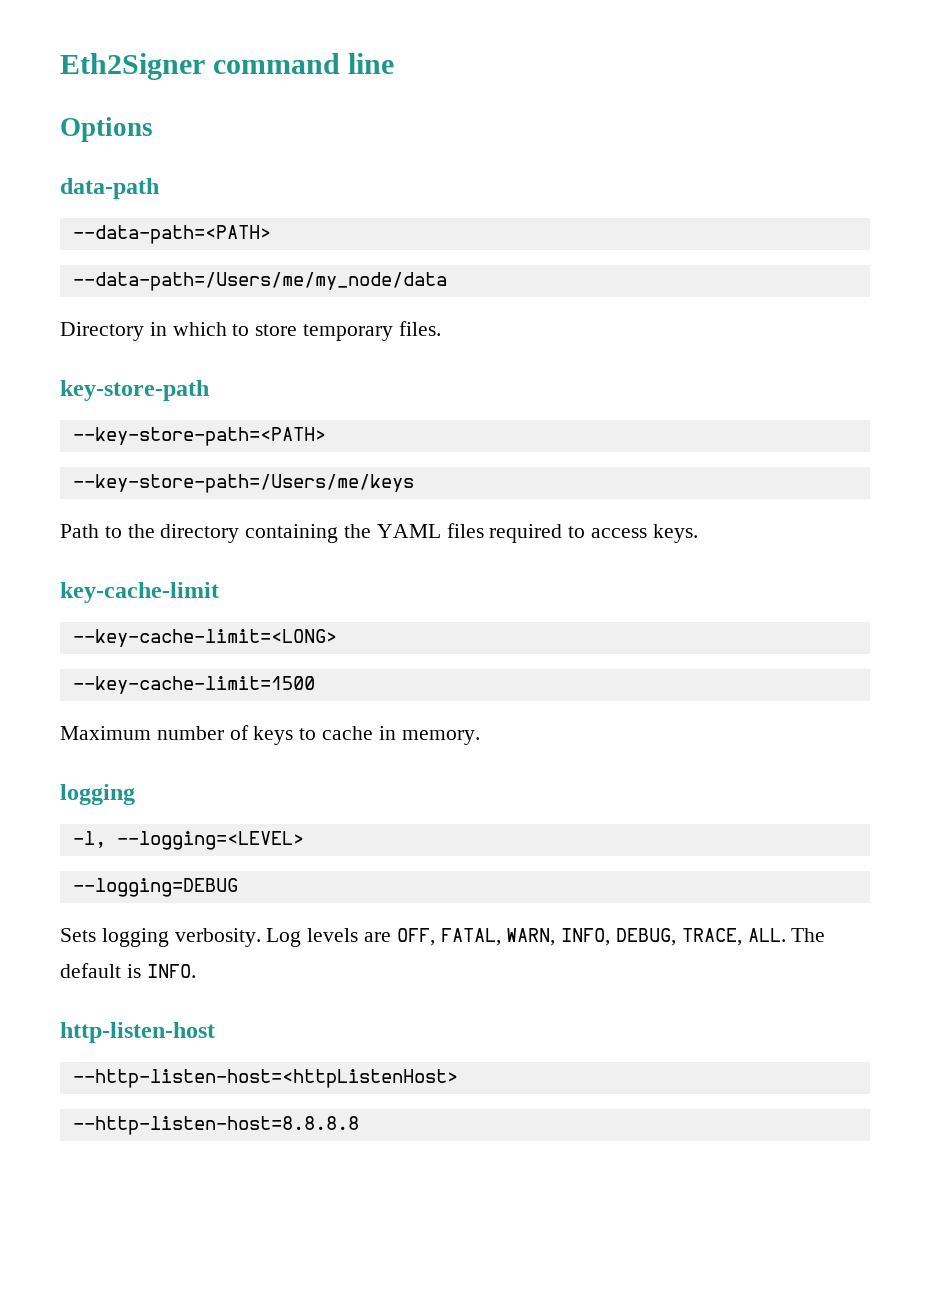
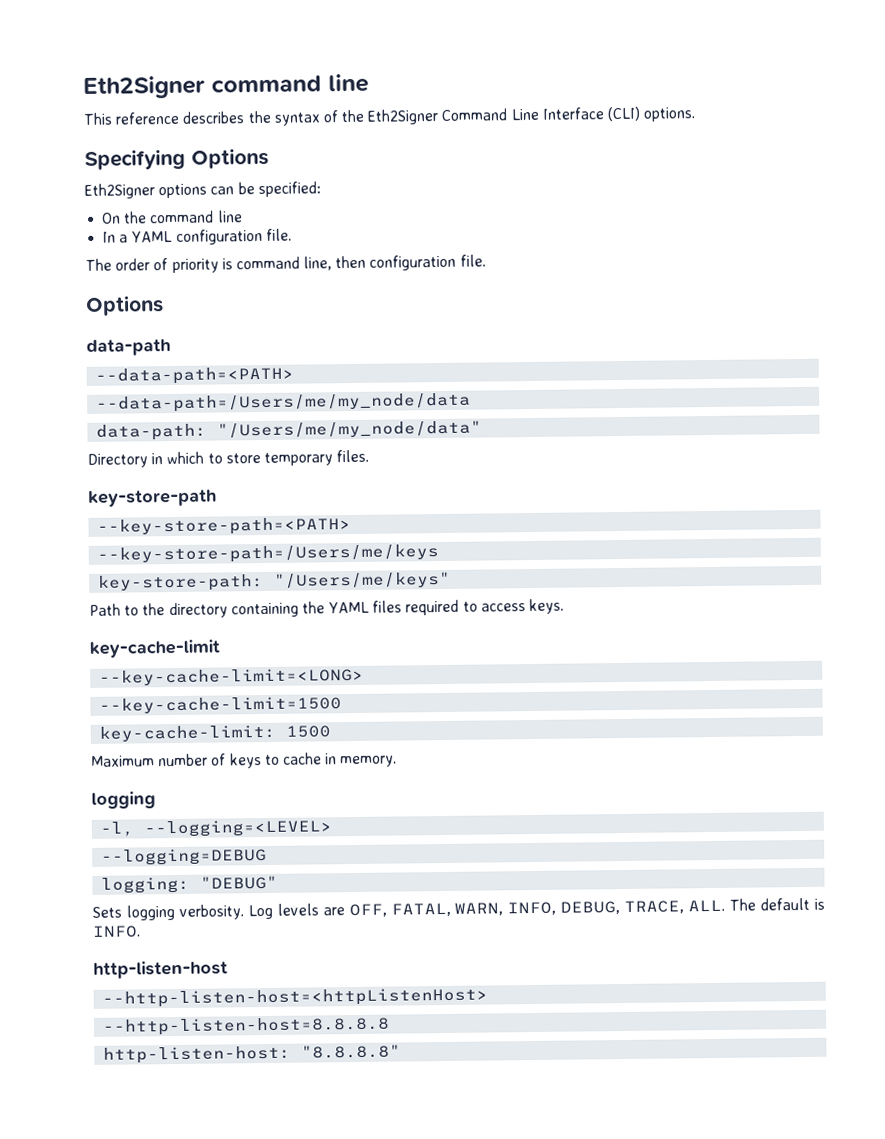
+ This reference describes the syntax of the Eth2Signer Command Line Interface (CLI) options.
+ Specifying Options
+ Eth2Signer options can be specified:
+ On the command line
+ In a YAML configuration file.
+ The order of priority is command line, then configuration file.
+ data-path: "/Users/me/my_node/data"
+ key-store-path: "/Users/me/keys"
+ key-cache-limit: 1500
+ logging: "DEBUG"
+ http-listen-host: "8.8.8.8"

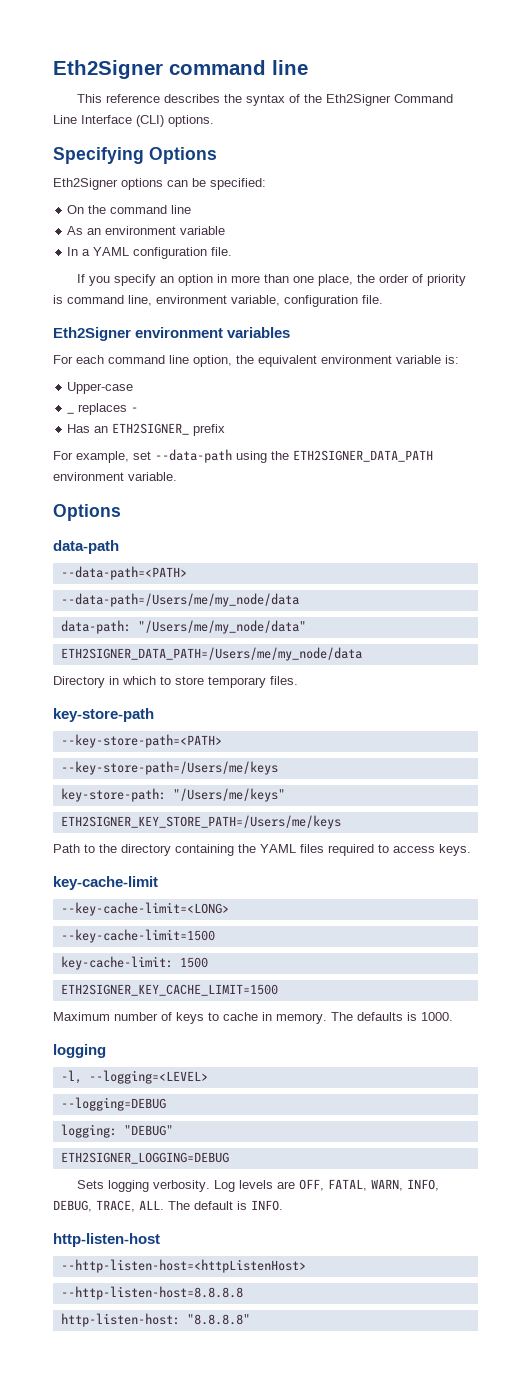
+ As an environment variable
- The order of priority is command line, then configuration file.
+ If you specify an option in more than one place, the order of priority is command line, environment variable, configuration file.
+ Eth2Signer environment variables
+ For each command line option, the equivalent environment variable is:
+ Upper-case
+ _ replaces -
+ Has an ETH2SIGNER_ prefix
+ For example, set --data-path using the ETH2SIGNER_DATA_PATH environment variable.
+ ETH2SIGNER_DATA_PATH=/Users/me/my_node/data
+ ETH2SIGNER_KEY_STORE_PATH=/Users/me/keys
+ ETH2SIGNER_KEY_CACHE_LIMIT=1500
+ The defaults is 1000.
+ ETH2SIGNER_LOGGING=DEBUG

